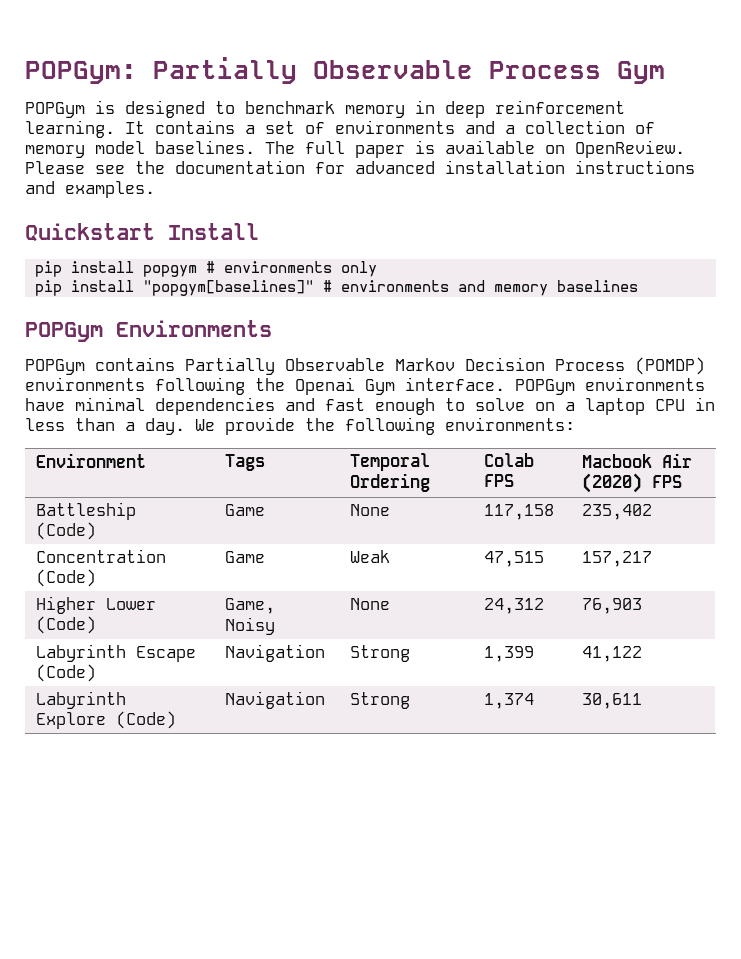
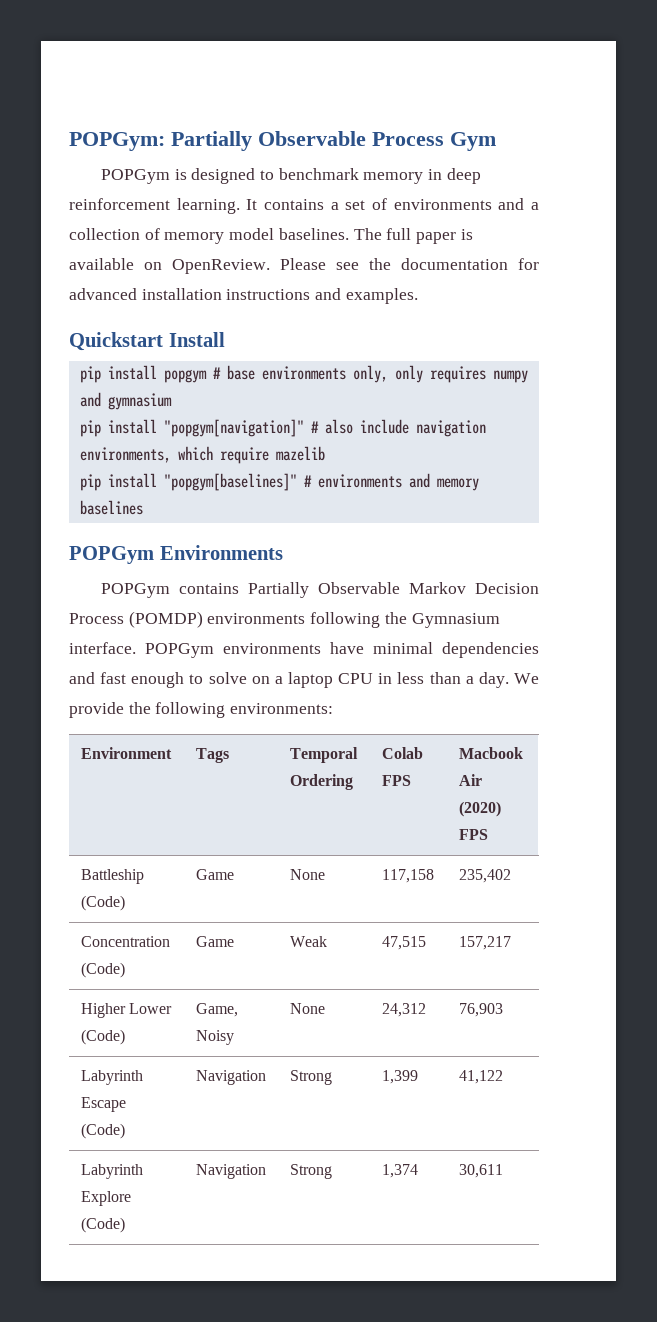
- pip install popgym # environments only
+ pip install popgym # base environments only, only requires numpy and gymnasium
+ pip install "popgym[navigation]" # also include navigation environments, which require mazelib
- POPGym contains Partially Observable Markov Decision Process (POMDP) environments following the Openai Gym interface.
+ POPGym contains Partially Observable Markov Decision Process (POMDP) environments following the Gymnasium interface.

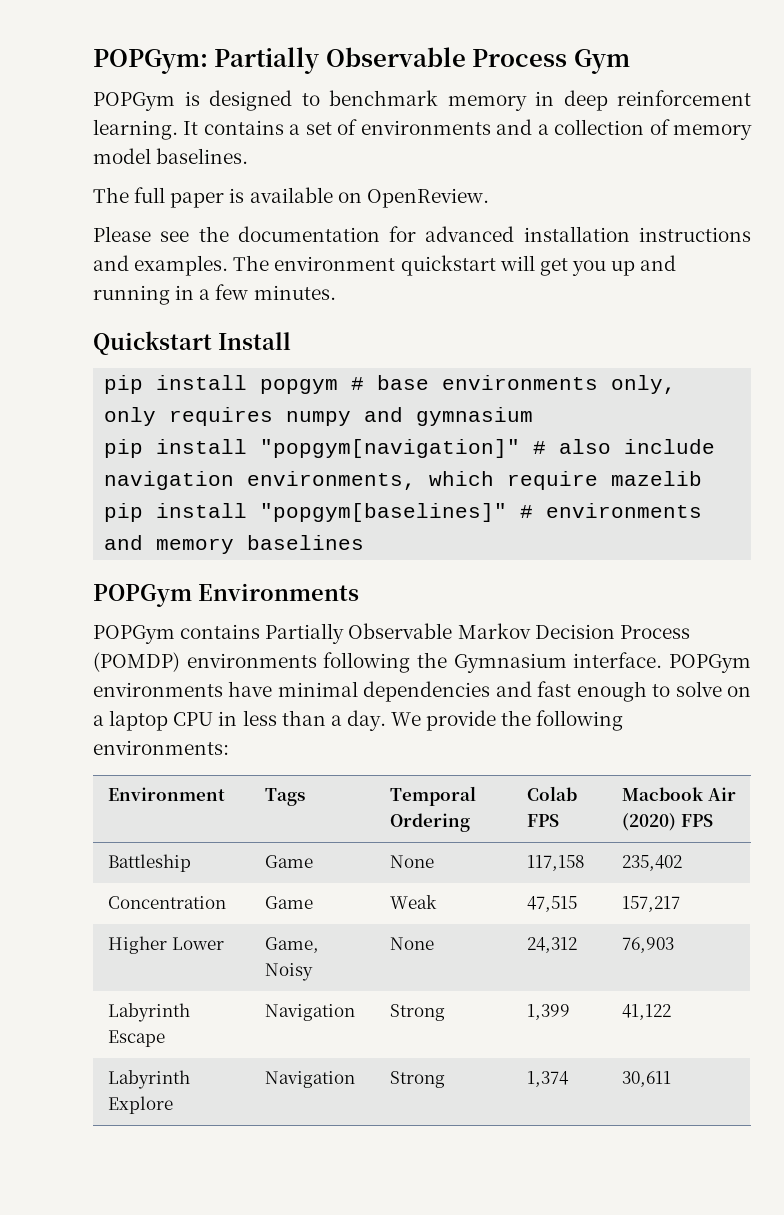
- It contains a set of environments and a collection of memory model baselines. The full paper is available on OpenReview. Please see the documentation for advanced installation instructions and examples.
+ It contains a set of environments and a collection of memory model baselines.
+ The full paper is available on OpenReview.
+ Please see the documentation for advanced installation instructions and examples. The environment quickstart will get you up and running in a few minutes.
- Battleship (Code) | Game | None | 117,158 | 235,402
+ Battleship | Game | None | 117,158 | 235,402
- Concentration (Code) | Game | Weak | 47,515 | 157,217
+ Concentration | Game | Weak | 47,515 | 157,217
- Higher Lower (Code) | Game, Noisy | None | 24,312 | 76,903
+ Higher Lower | Game, Noisy | None | 24,312 | 76,903
- Labyrinth Escape (Code) | Navigation | Strong | 1,399 | 41,122
+ Labyrinth Escape | Navigation | Strong | 1,399 | 41,122
- Labyrinth Explore (Code) | Navigation | Strong | 1,374 | 30,611
+ Labyrinth Explore | Navigation | Strong | 1,374 | 30,611

